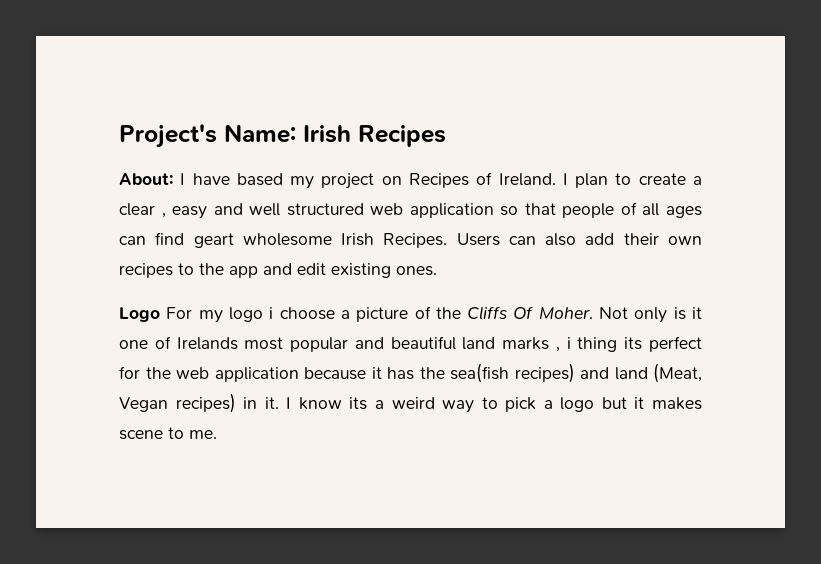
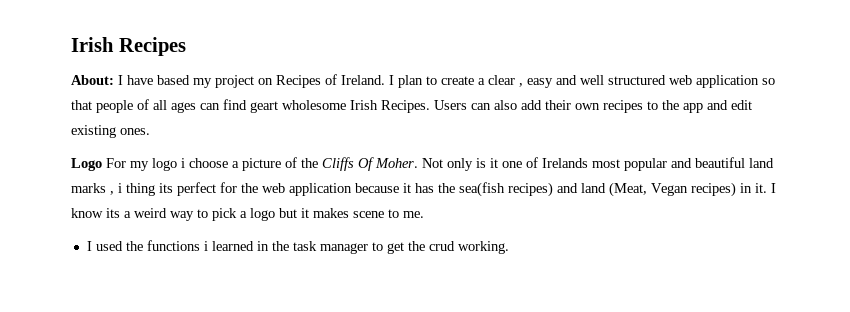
- Project's Name: Irish Recipes
+ Irish Recipes
+ I used the functions i learned in the task manager to get the crud working.

